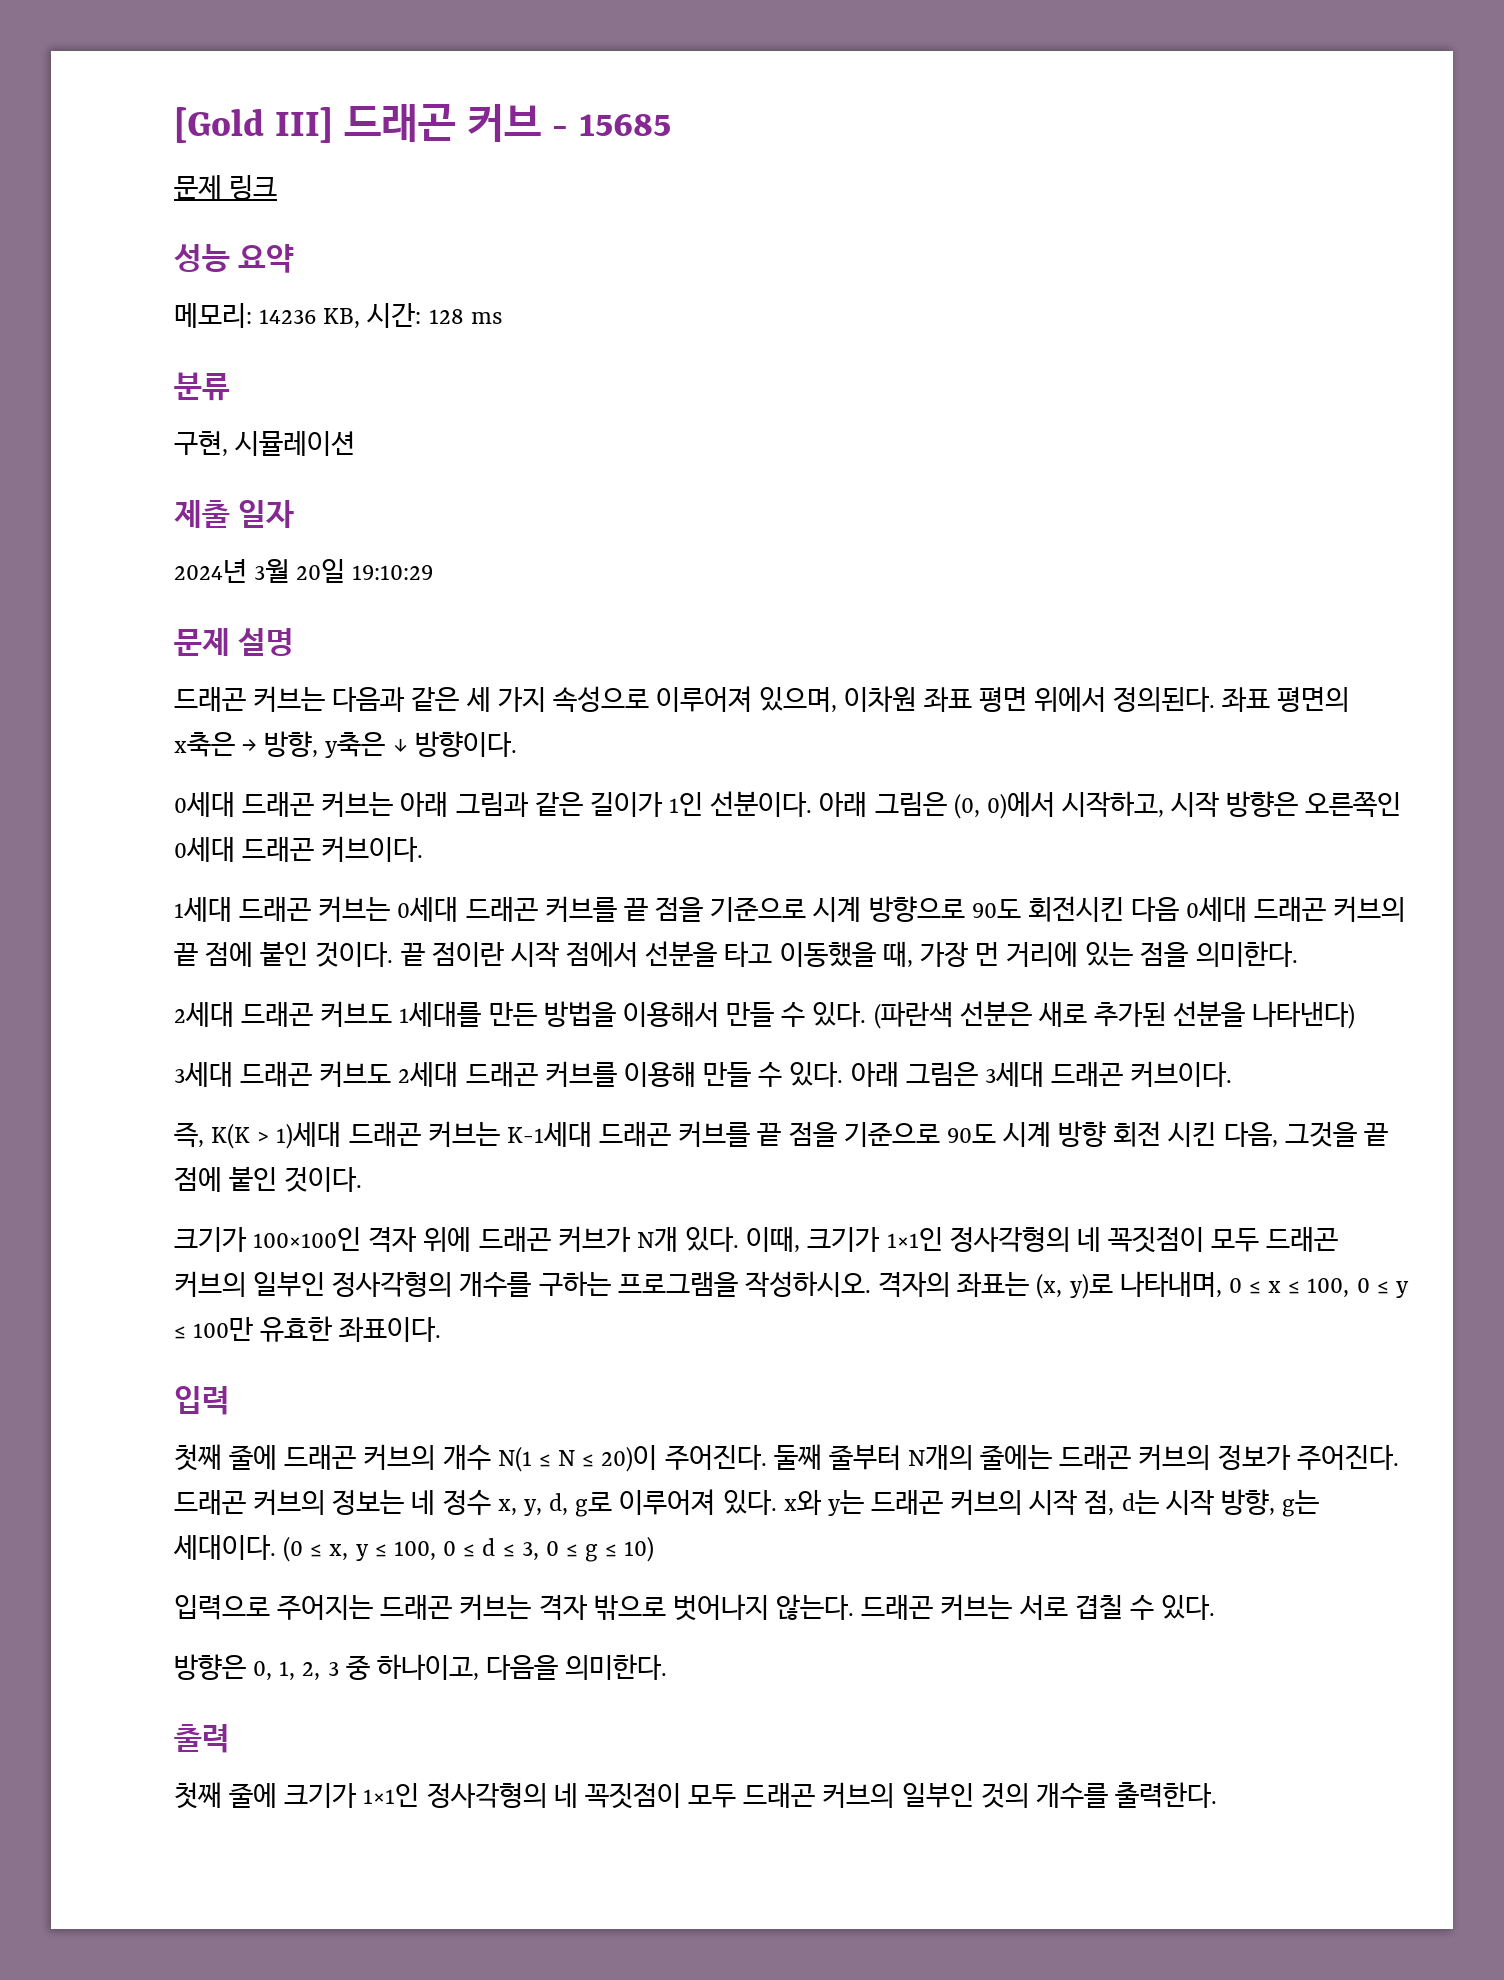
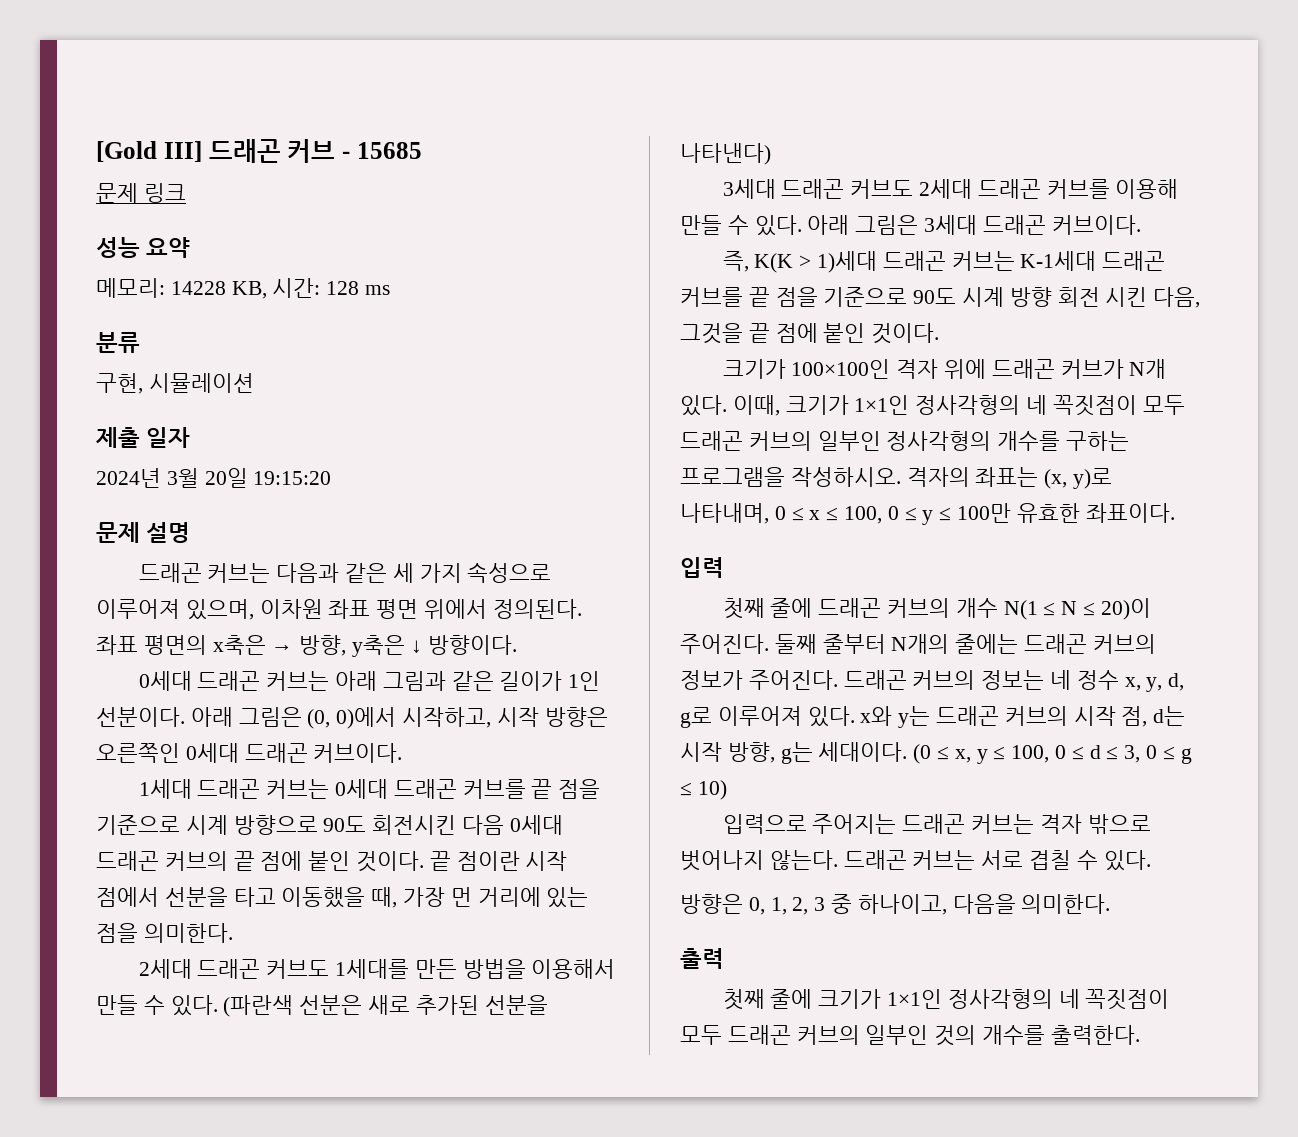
- 메모리: 14236 KB, 시간: 128 ms
+ 메모리: 14228 KB, 시간: 128 ms
- 2024년 3월 20일 19:10:29
+ 2024년 3월 20일 19:15:20

